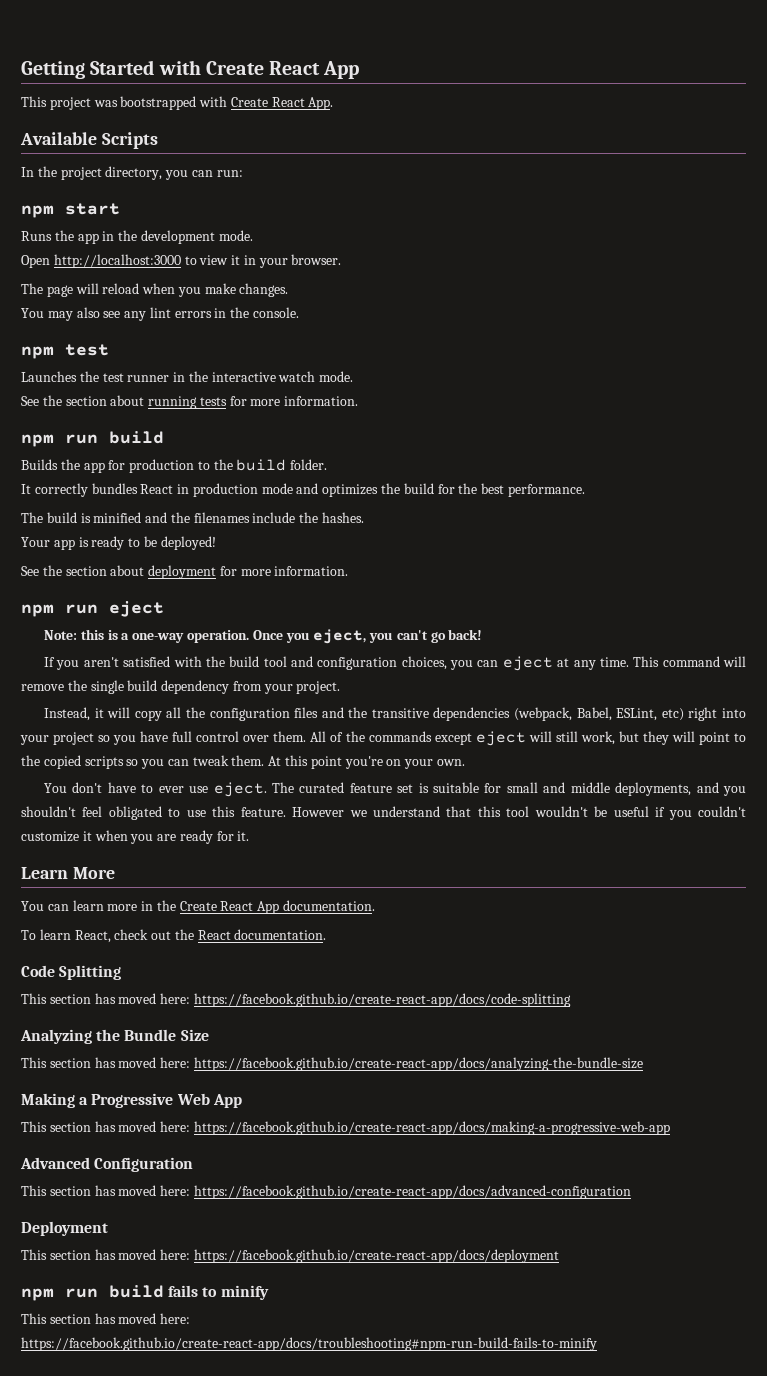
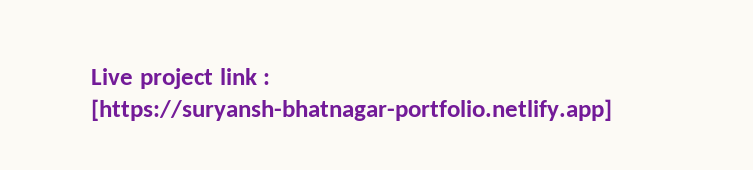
- Getting Started with Create React App
- This project was bootstrapped with Create React App.
- Available Scripts
- In the project directory, you can run:
- npm start
- Runs the app in the development mode.
- Open http://localhost:3000 to view it in your browser.
- The page will reload when you make changes.
- You may also see any lint errors in the console.
- npm test
- Launches the test runner in the interactive watch mode.
- See the section about running tests for more information.
- npm run build
- Builds the app for production to the build folder.
- It correctly bundles React in production mode and optimizes the build for the best performance.
- The build is minified and the filenames include the hashes.
- Your app is ready to be deployed!
- See the section about deployment for more information.
- npm run eject
- Note: this is a one-way operation. Once you eject, you can't go back!
- If you aren't satisfied with the build tool and configuration choices, you can eject at any time. This command will remove the single build dependency from your project.
- Instead, it will copy all the configuration files and the transitive dependencies (webpack, Babel, ESLint, etc) right into your project so you have full control over them. All of the commands except eject will still work, but they will point to the copied scripts so you can tweak them. At this point you're on your own.
- You don't have to ever use eject. The curated feature set is suitable for small and middle deployments, and you shouldn't feel obligated to use this feature. However we understand that this tool wouldn't be useful if you couldn't customize it when you are ready for it.
- Learn More
- You can learn more in the Create React App documentation.
- To learn React, check out the React documentation.
- Code Splitting
- This section has moved here: https://facebook.github.io/create-react-app/docs/code-splitting
- Analyzing the Bundle Size
- This section has moved here: https://facebook.github.io/create-react-app/docs/analyzing-the-bundle-size
- Making a Progressive Web App
- This section has moved here: https://facebook.github.io/create-react-app/docs/making-a-progressive-web-app
- Advanced Configuration
- This section has moved here: https://facebook.github.io/create-react-app/docs/advanced-configuration
- Deployment
- This section has moved here: https://facebook.github.io/create-react-app/docs/deployment
- npm run build fails to minify
- This section has moved here: https://facebook.github.io/create-react-app/docs/troubleshooting#npm-run-build-fails-to-minify
+ Live project link : [https://suryansh-bhatnagar-portfolio.netlify.app]

